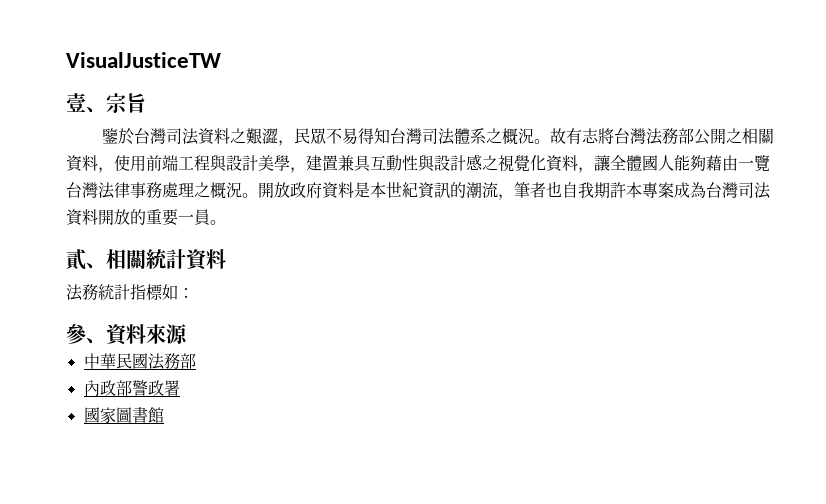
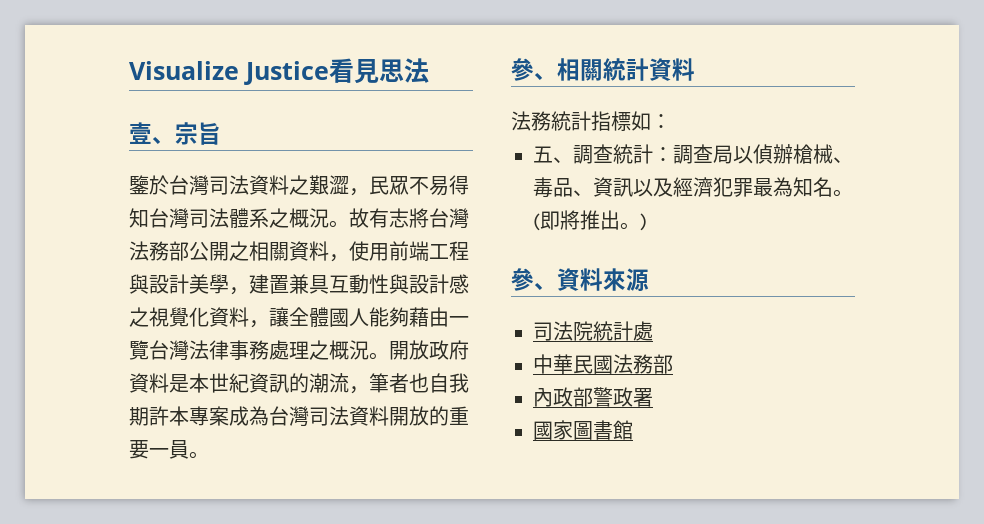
- VisualJusticeTW
+ Visualize Justice看見思法
- 貳、相關統計資料
+ 參、相關統計資料
+ 五、調查統計：調查局以偵辦槍械、毒品、資訊以及經濟犯罪最為知名。(即將推出。)
+ 司法院統計處

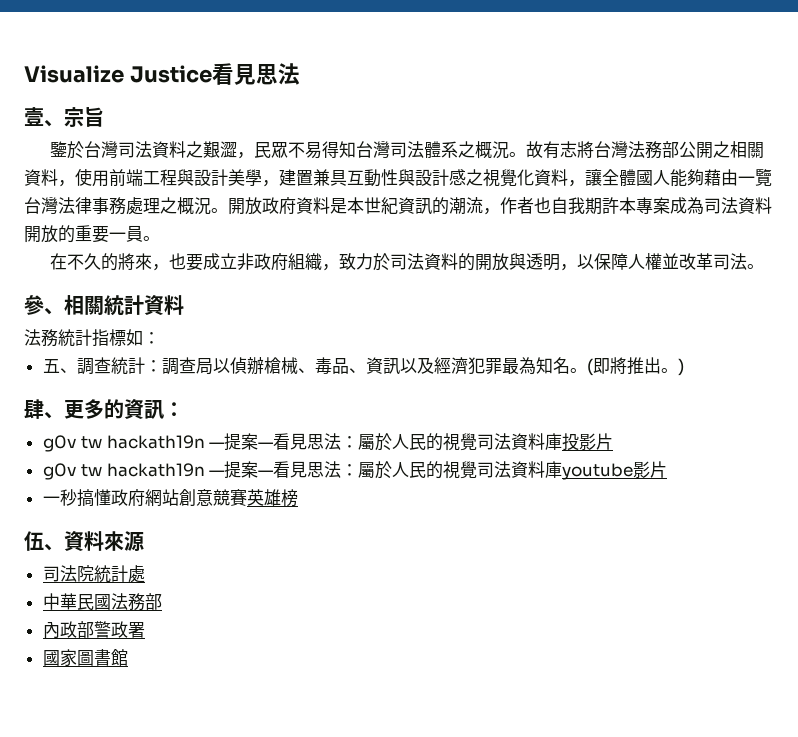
- 開放政府資料是本世紀資訊的潮流，筆者也自我期許本專案成為台灣司法資料開放的重要一員。
+ 開放政府資料是本世紀資訊的潮流，作者也自我期許本專案成為司法資料開放的重要一員。
+ 在不久的將來，也要成立非政府組織，致力於司法資料的開放與透明，以保障人權並改革司法。
- 參、資料來源
+ 肆、更多的資訊：
+ g0v tw hackath19n —提案—看見思法：屬於人民的視覺司法資料庫投影片
+ g0v tw hackath19n —提案—看見思法：屬於人民的視覺司法資料庫youtube影片
+ 一秒搞懂政府網站創意競賽英雄榜
+ 伍、資料來源

